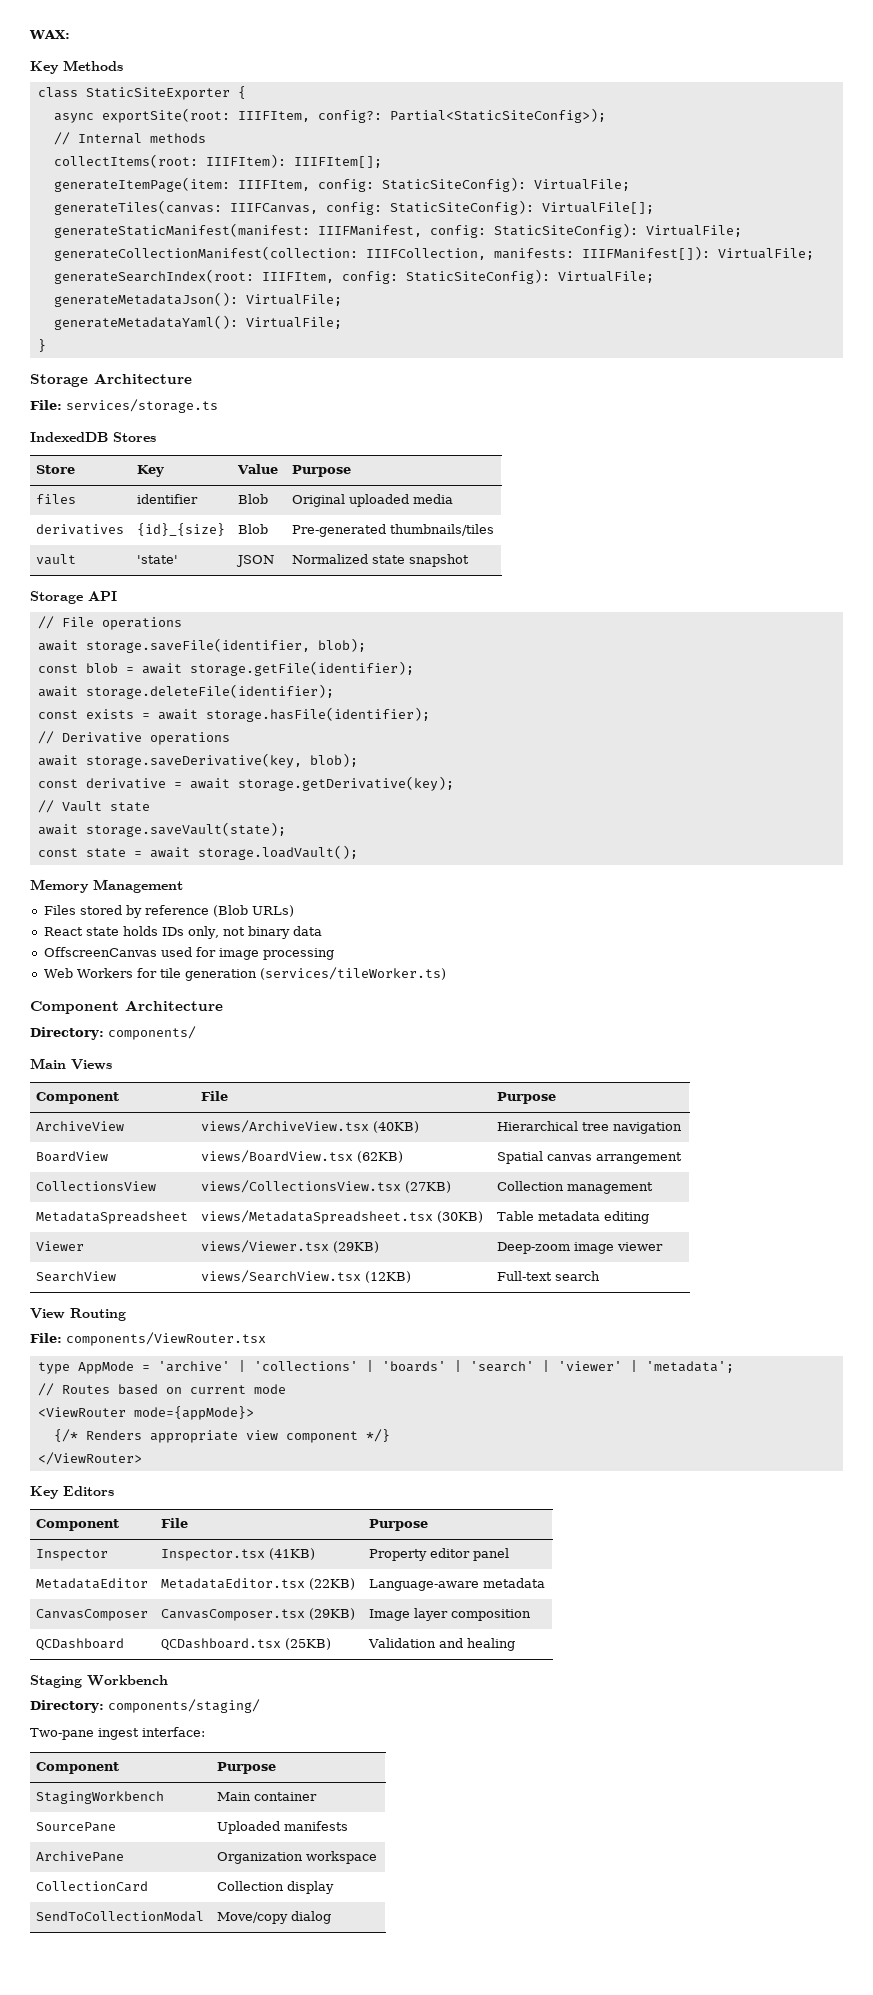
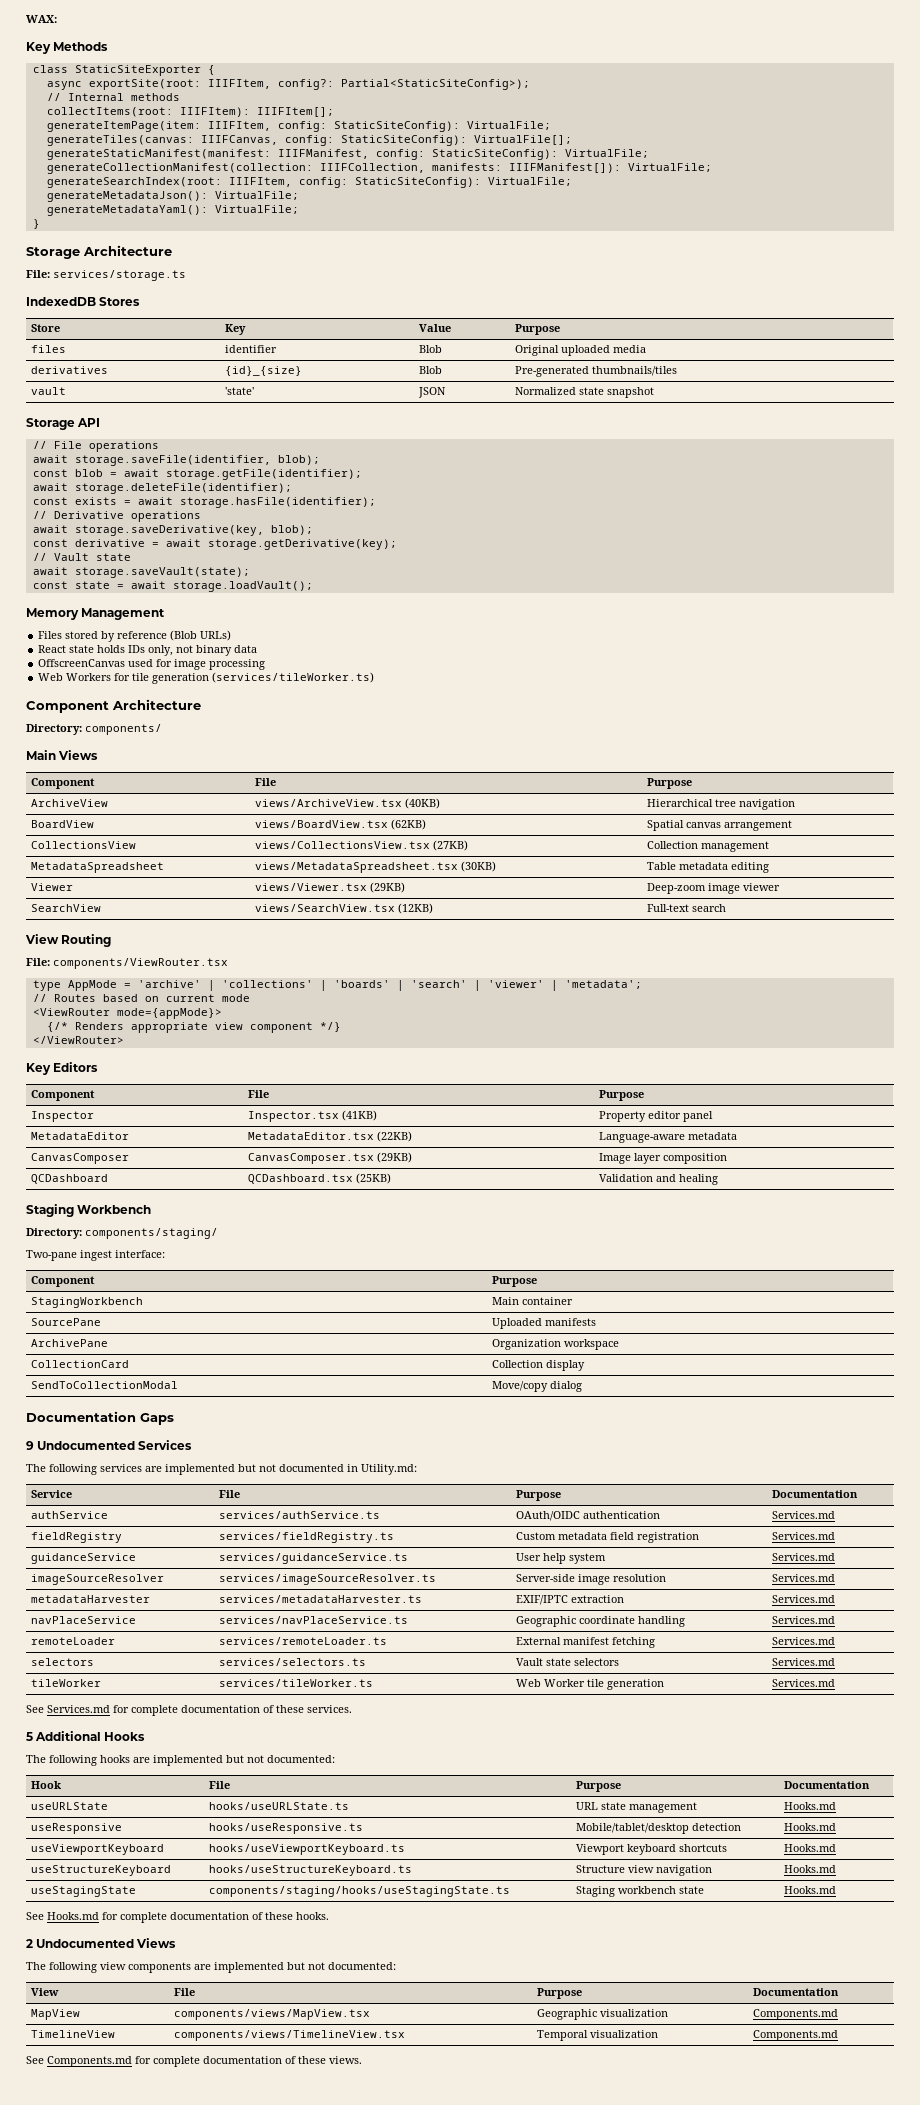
+ Documentation Gaps
+ 9 Undocumented Services
+ The following services are implemented but not documented in Utility.md:
+ Service | File | Purpose | Documentation
+ authService | services/authService.ts | OAuth/OIDC authentication | Services.md
+ fieldRegistry | services/fieldRegistry.ts | Custom metadata field registration | Services.md
+ guidanceService | services/guidanceService.ts | User help system | Services.md
+ imageSourceResolver | services/imageSourceResolver.ts | Server-side image resolution | Services.md
+ metadataHarvester | services/metadataHarvester.ts | EXIF/IPTC extraction | Services.md
+ navPlaceService | services/navPlaceService.ts | Geographic coordinate handling | Services.md
+ remoteLoader | services/remoteLoader.ts | External manifest fetching | Services.md
+ selectors | services/selectors.ts | Vault state selectors | Services.md
+ tileWorker | services/tileWorker.ts | Web Worker tile generation | Services.md
+ See Services.md for complete documentation of these services.
+ 5 Additional Hooks
+ The following hooks are implemented but not documented:
+ Hook | File | Purpose | Documentation
+ useURLState | hooks/useURLState.ts | URL state management | Hooks.md
+ useResponsive | hooks/useResponsive.ts | Mobile/tablet/desktop detection | Hooks.md
+ useViewportKeyboard | hooks/useViewportKeyboard.ts | Viewport keyboard shortcuts | Hooks.md
+ useStructureKeyboard | hooks/useStructureKeyboard.ts | Structure view navigation | Hooks.md
+ useStagingState | components/staging/hooks/useStagingState.ts | Staging workbench state | Hooks.md
+ See Hooks.md for complete documentation of these hooks.
+ 2 Undocumented Views
+ The following view components are implemented but not documented:
+ View | File | Purpose | Documentation
+ MapView | components/views/MapView.tsx | Geographic visualization | Components.md
+ TimelineView | components/views/TimelineView.tsx | Temporal visualization | Components.md
+ See Components.md for complete documentation of these views.

